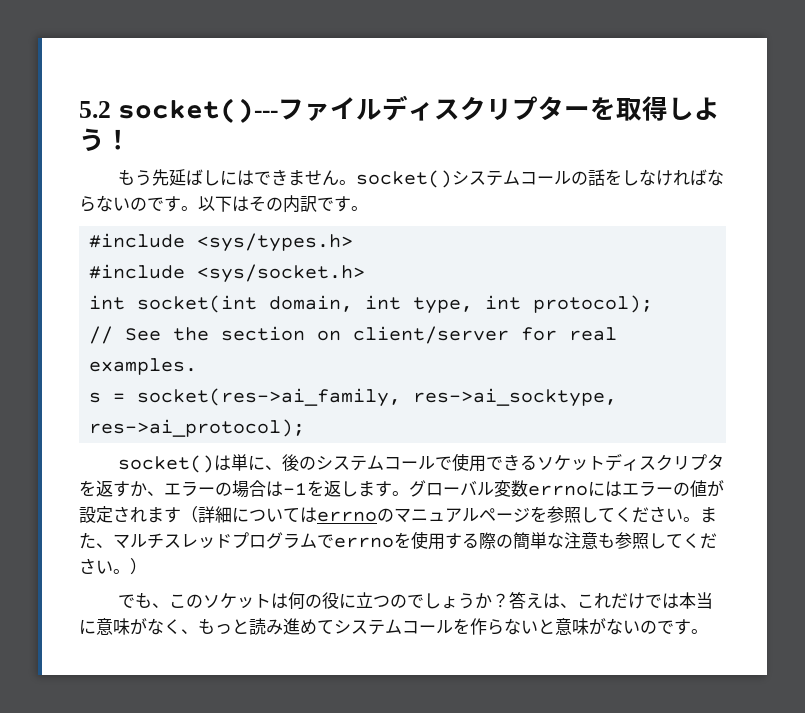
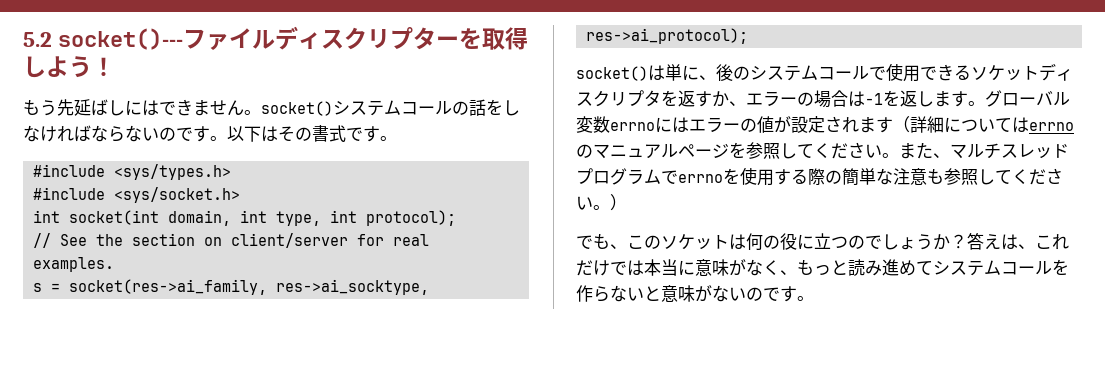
- 以下はその内訳です。
+ 以下はその書式です。

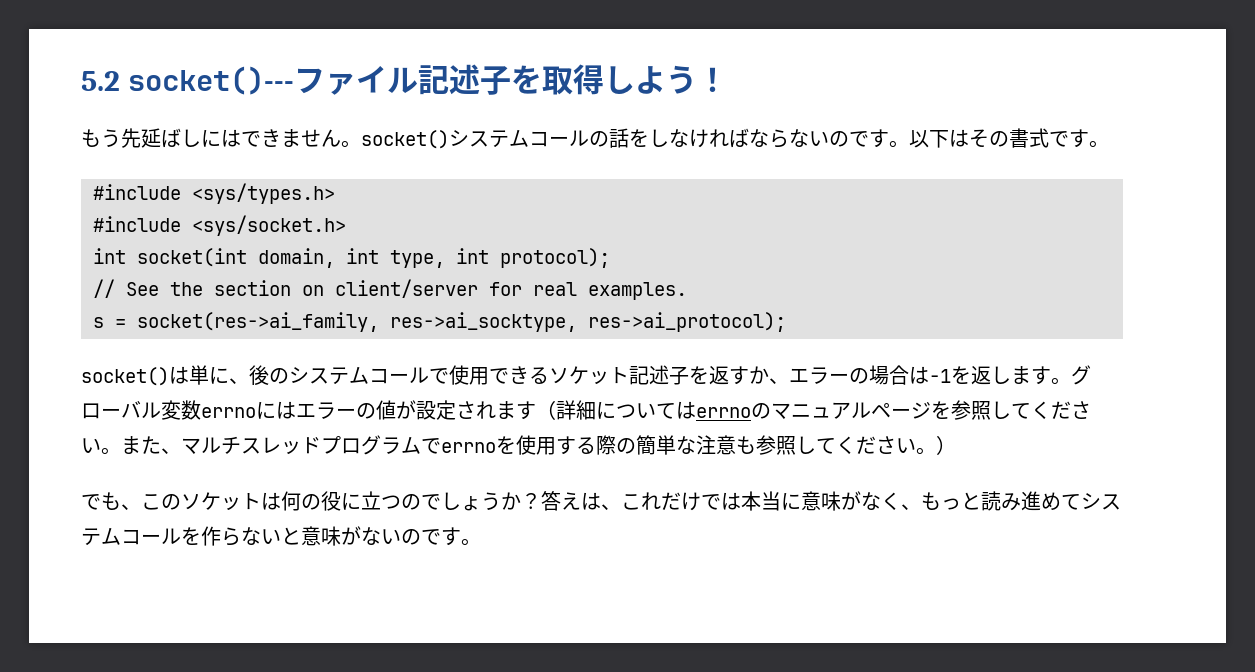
- 5.2 socket()---ファイルディスクリプターを取得しよう！
+ 5.2 socket()---ファイル記述子を取得しよう！
- socket()は単に、後のシステムコールで使用できるソケットディスクリプタを返すか、エラーの場合は-1を返します。
+ socket()は単に、後のシステムコールで使用できるソケット記述子を返すか、エラーの場合は-1を返します。

